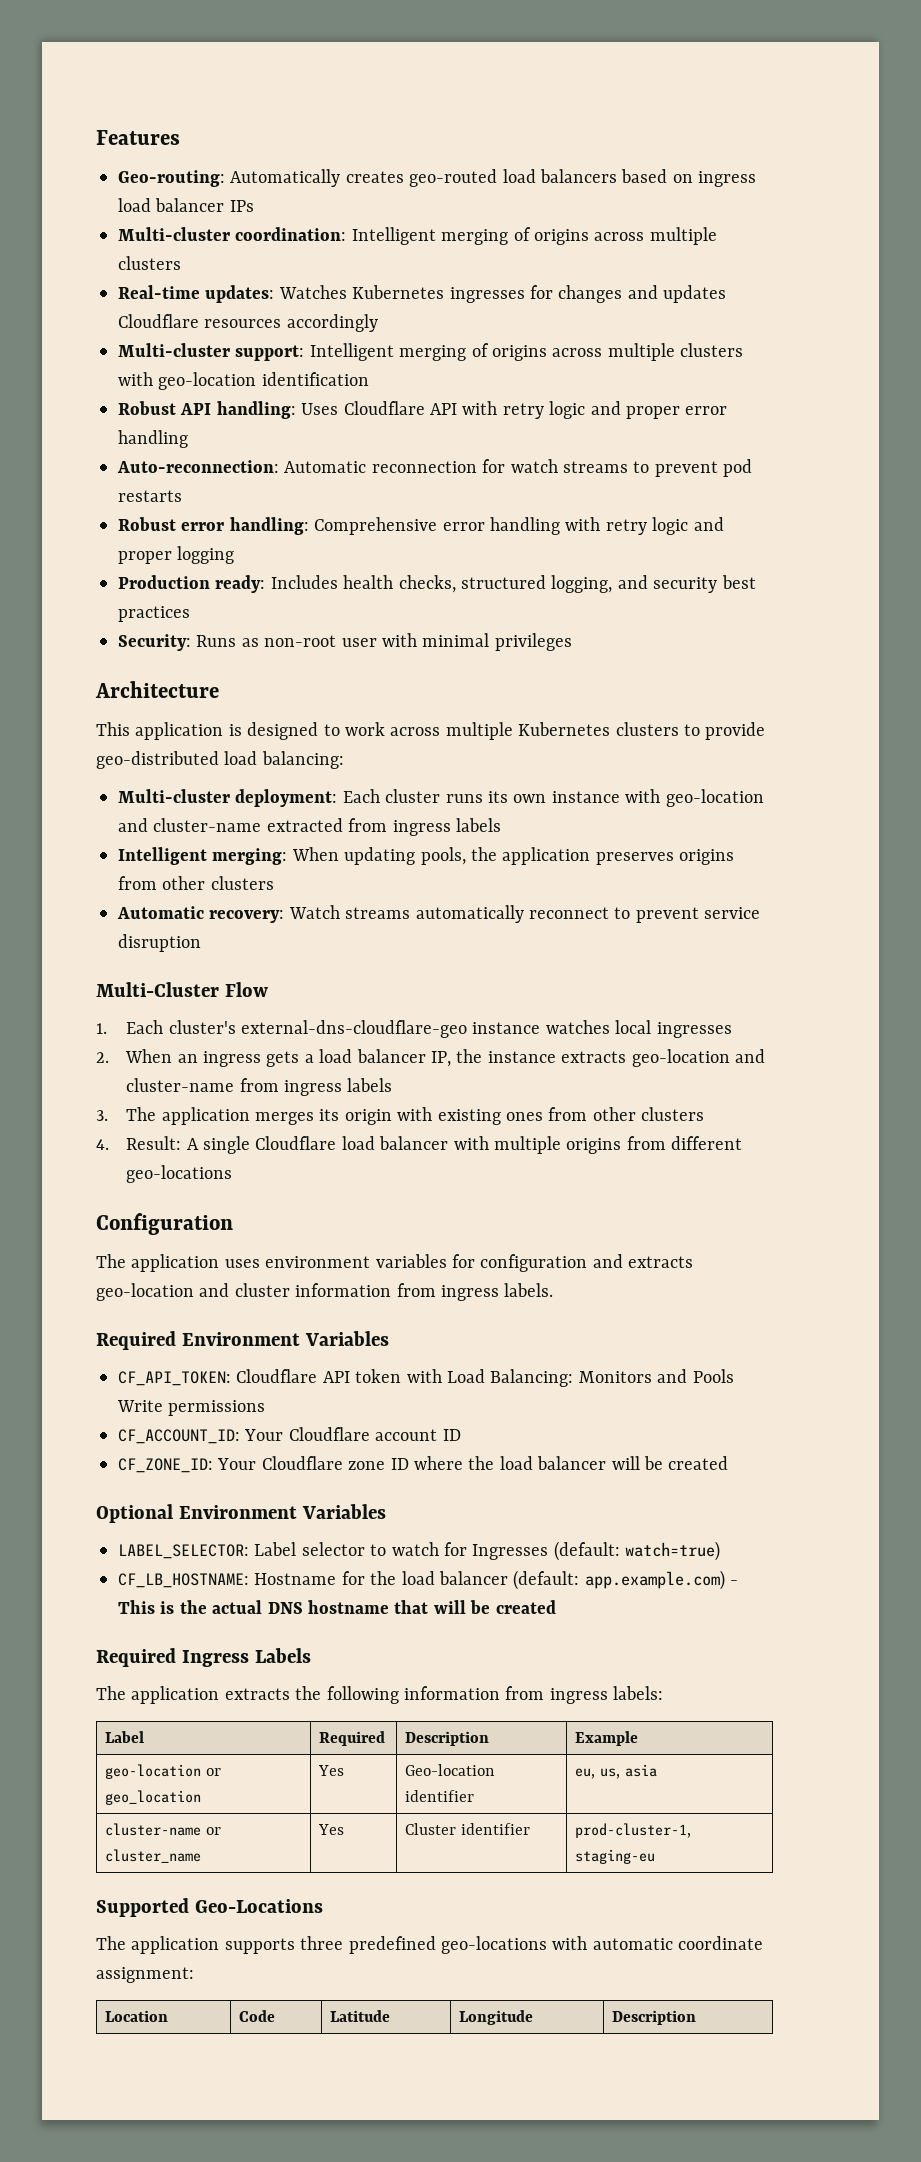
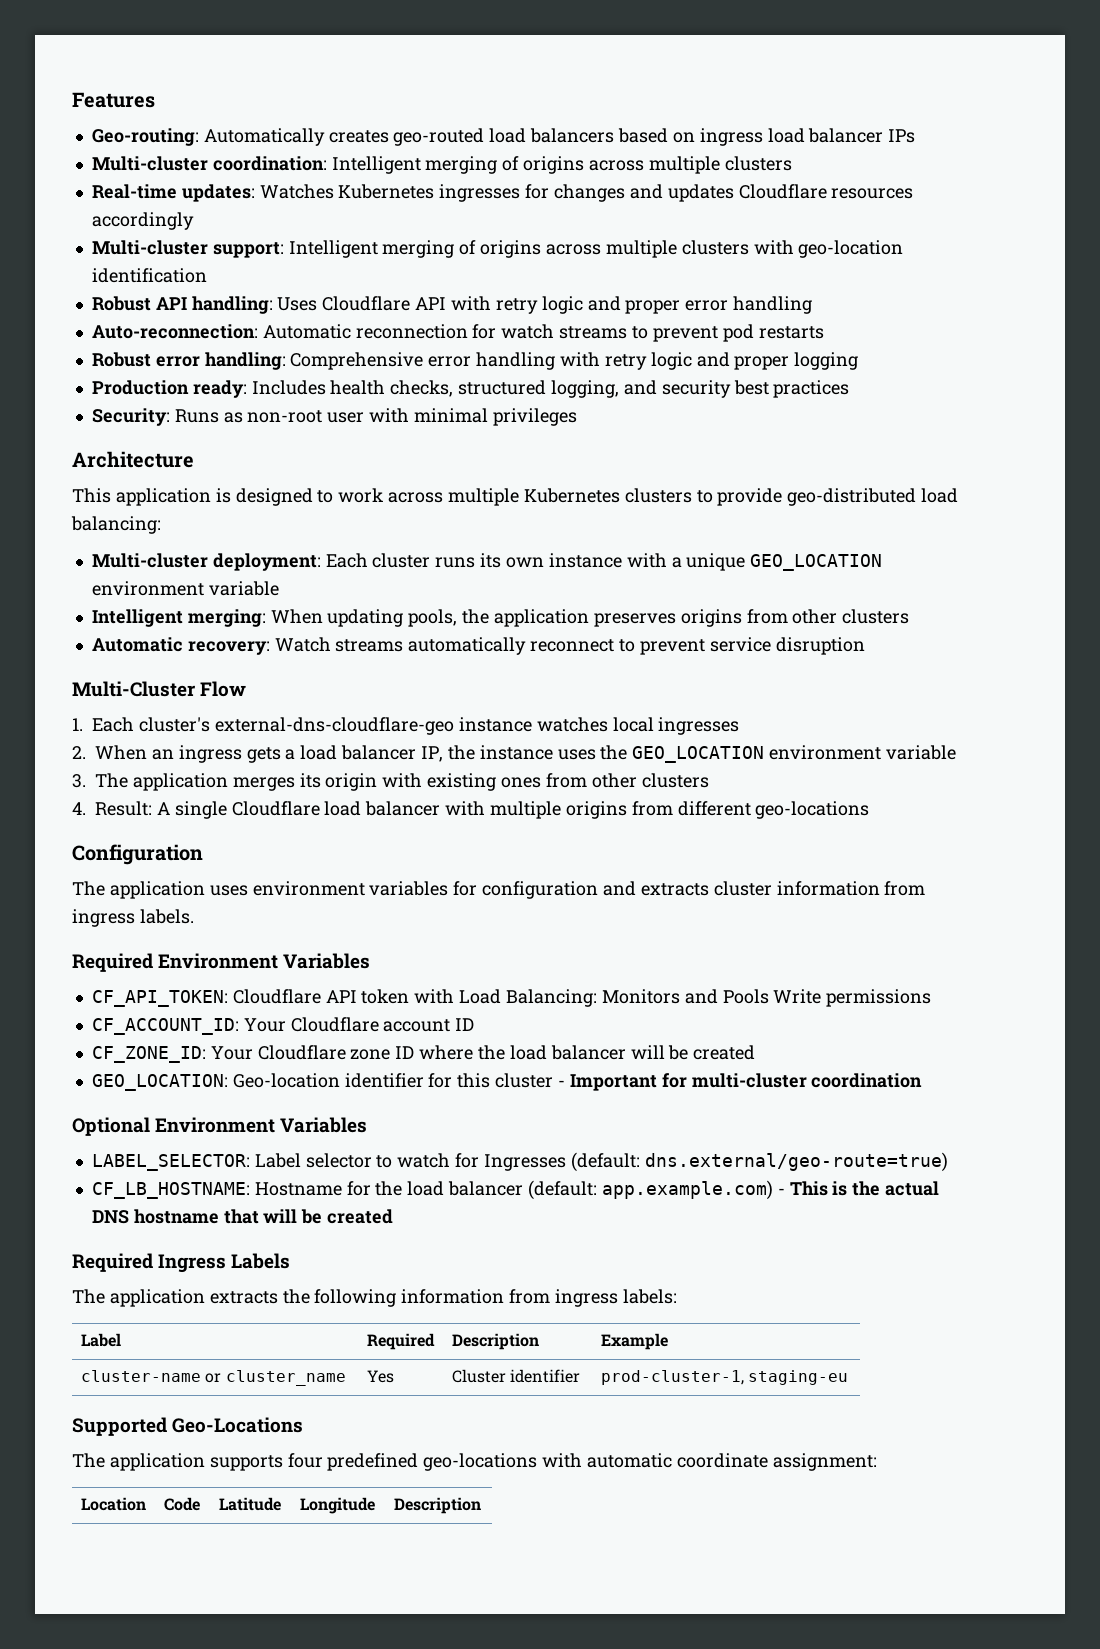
- Multi-cluster deployment: Each cluster runs its own instance with geo-location and cluster-name extracted from ingress labels
+ Multi-cluster deployment: Each cluster runs its own instance with a unique GEO_LOCATION environment variable
- 2. When an ingress gets a load balancer IP, the instance extracts geo-location and cluster-name from ingress labels
+ 2. When an ingress gets a load balancer IP, the instance uses the GEO_LOCATION environment variable
- The application uses environment variables for configuration and extracts geo-location and cluster information from ingress labels.
+ The application uses environment variables for configuration and extracts cluster information from ingress labels.
+ GEO_LOCATION: Geo-location identifier for this cluster - Important for multi-cluster coordination
- LABEL_SELECTOR: Label selector to watch for Ingresses (default: watch=true)
+ LABEL_SELECTOR: Label selector to watch for Ingresses (default: dns.external/geo-route=true)
- geo-location or geo_location | Yes | Geo-location identifier | eu, us, asia
- The application supports three predefined geo-locations with automatic coordinate assignment:
+ The application supports four predefined geo-locations with automatic coordinate assignment:

